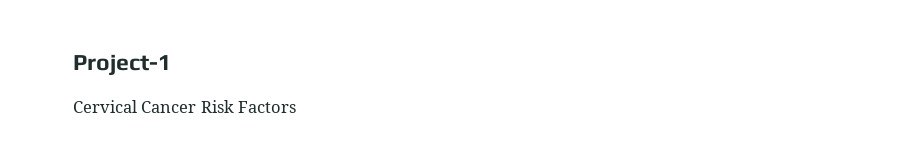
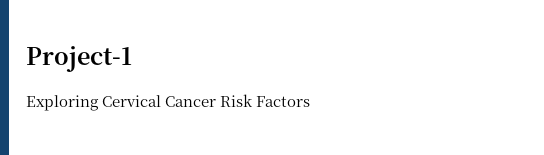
- Cervical Cancer Risk Factors
+ Exploring Cervical Cancer Risk Factors

